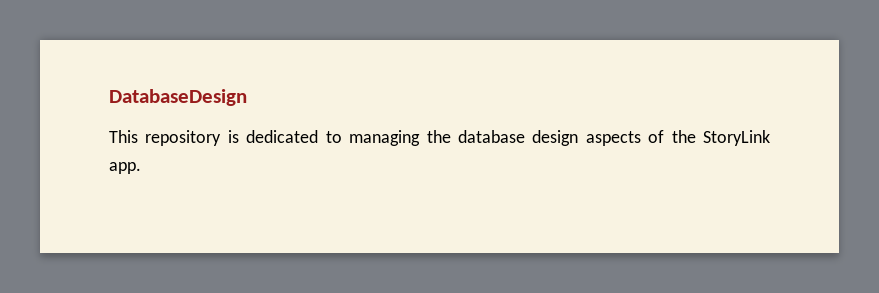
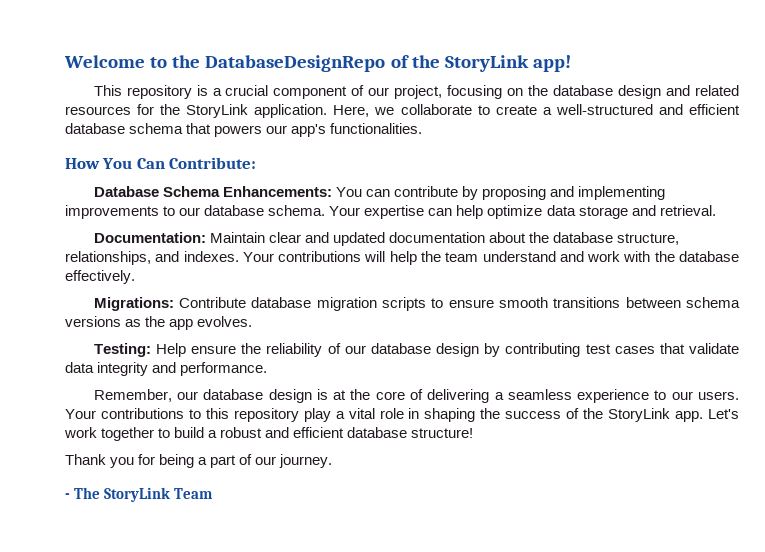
- DatabaseDesign
- This repository is dedicated to managing the database design aspects of the StoryLink app.
+ Welcome to the DatabaseDesignRepo of the StoryLink app!
+ This repository is a crucial component of our project, focusing on the database design and related resources for the StoryLink application. Here, we collaborate to create a well-structured and efficient database schema that powers our app's functionalities.
+ How You Can Contribute:
+ Database Schema Enhancements: You can contribute by proposing and implementing improvements to our database schema. Your expertise can help optimize data storage and retrieval.
+ Documentation: Maintain clear and updated documentation about the database structure, relationships, and indexes. Your contributions will help the team understand and work with the database effectively.
+ Migrations: Contribute database migration scripts to ensure smooth transitions between schema versions as the app evolves.
+ Testing: Help ensure the reliability of our database design by contributing test cases that validate data integrity and performance.
+ Remember, our database design is at the core of delivering a seamless experience to our users. Your contributions to this repository play a vital role in shaping the success of the StoryLink app. Let's work together to build a robust and efficient database structure!
+ Thank you for being a part of our journey.
+ - The StoryLink Team

